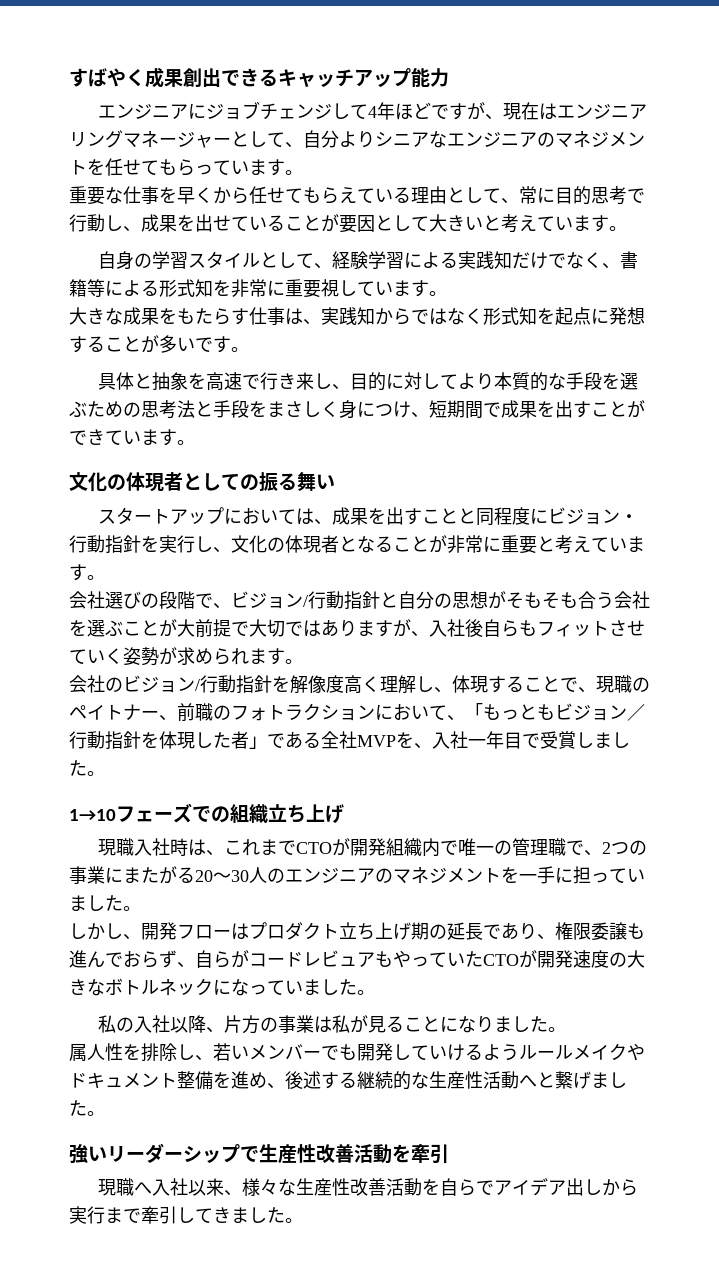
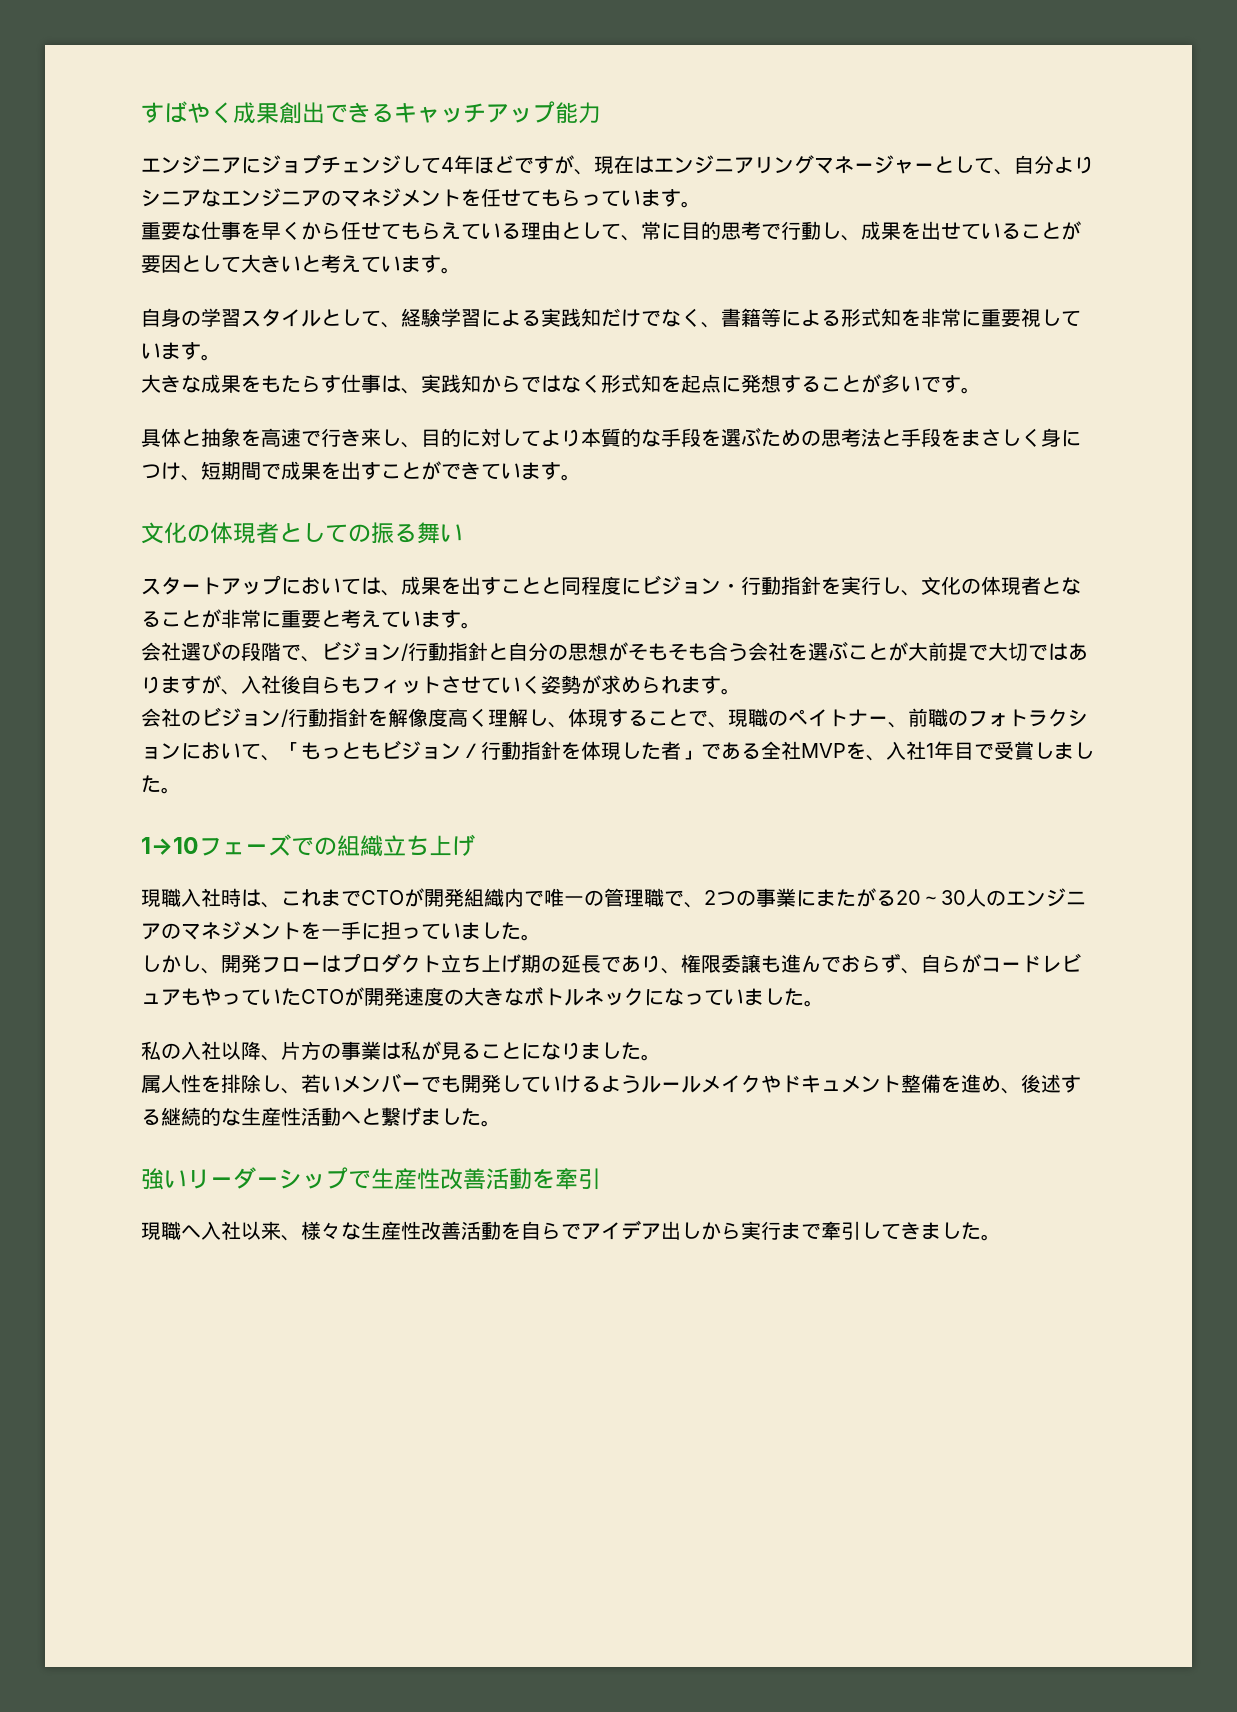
- 会社のビジョン/行動指針を解像度高く理解し、体現することで、現職のペイトナー、前職のフォトラクションにおいて、「もっともビジョン／行動指針を体現した者」である全社MVPを、入社一年目で受賞しました。
+ 会社のビジョン/行動指針を解像度高く理解し、体現することで、現職のペイトナー、前職のフォトラクションにおいて、「もっともビジョン／行動指針を体現した者」である全社MVPを、入社1年目で受賞しました。
- 現職入社時は、これまでCTOが開発組織内で唯一の管理職で、2つの事業にまたがる20〜30人のエンジニアのマネジメントを一手に担っていました。
+ 現職入社時は、これまでCTOが開発組織内で唯一の管理職で、2つの事業にまたがる20～30人のエンジニアのマネジメントを一手に担っていました。

